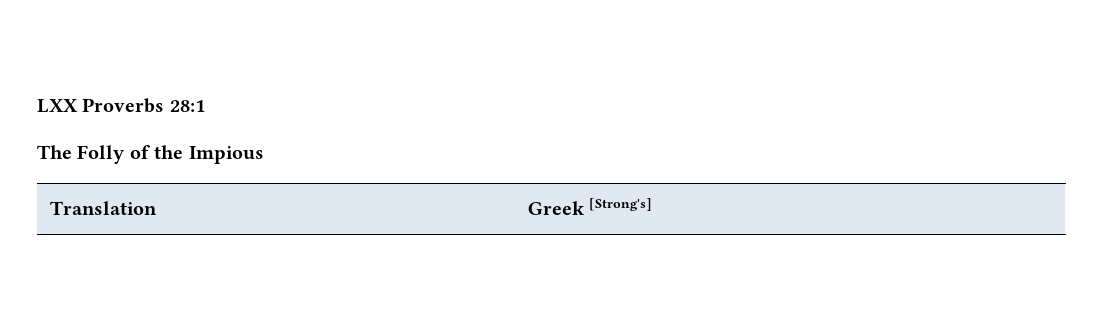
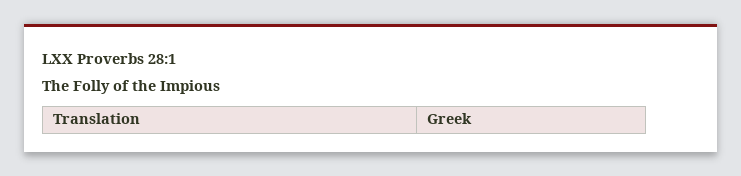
- Translation | Greek [Strong's]
+ Translation | Greek

